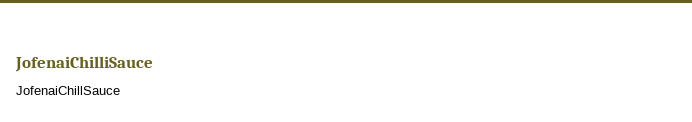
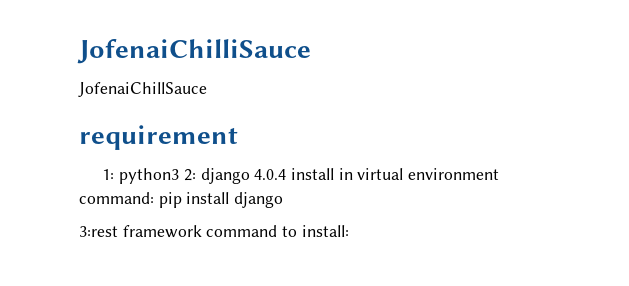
+ requirement
+ 1: python3 2: django 4.0.4 install in virtual environment command: pip install django
+ 3:rest framework command to install:

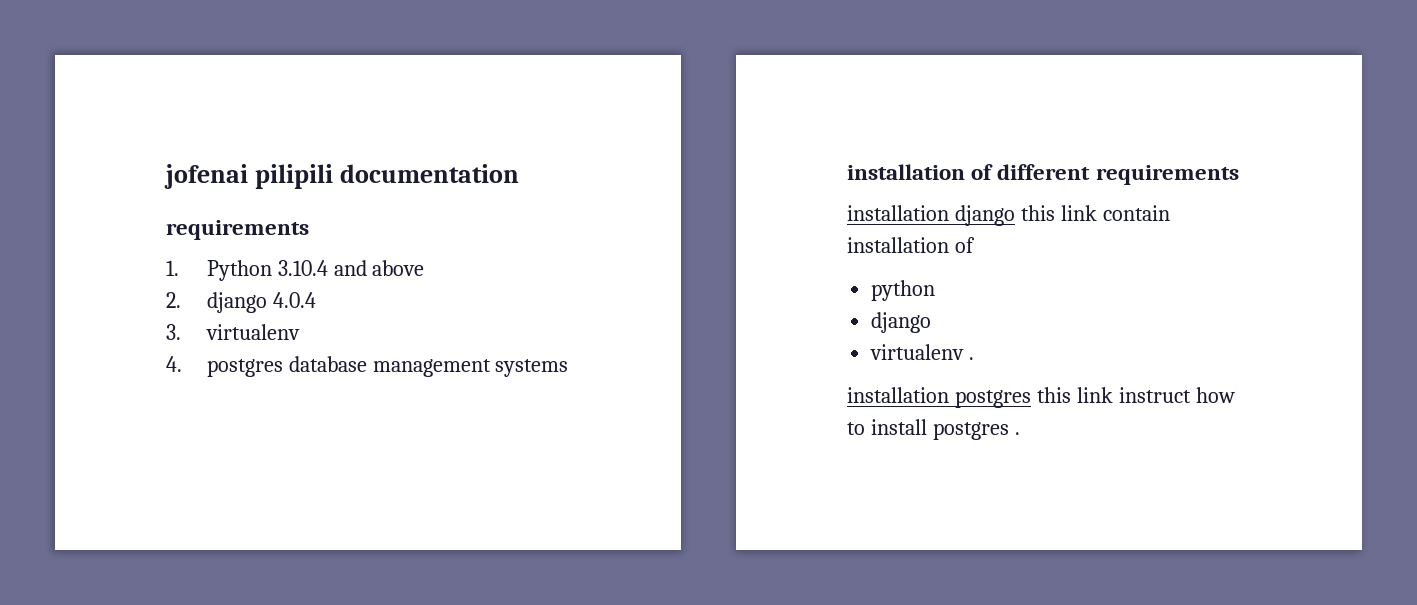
- JofenaiChilliSauce
- JofenaiChillSauce
- requirement
- 1: python3 2: django 4.0.4 install in virtual environment command: pip install django
- 3:rest framework command to install:
+ jofenai pilipili documentation
+ requirements
+ 1. Python 3.10.4 and above
+ 2. django 4.0.4
+ 3. virtualenv
+ 4. postgres database management systems
+ installation of different requirements
+ installation django this link contain installation of
+ python
+ django
+ virtualenv .
+ installation postgres this link instruct how to install postgres .

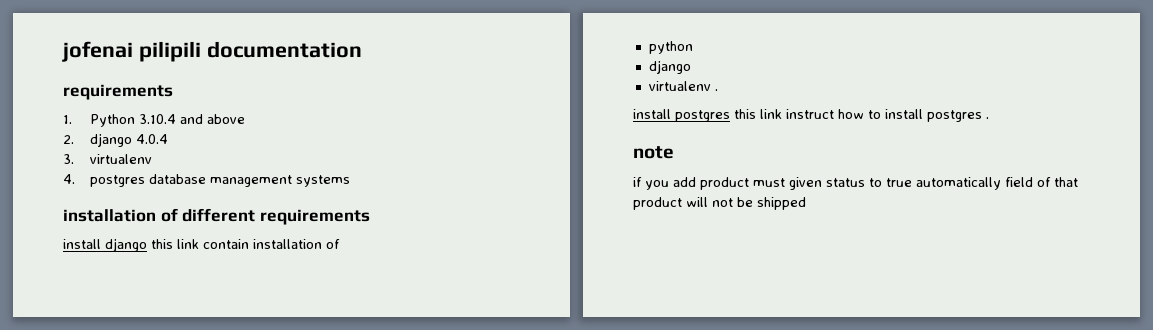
- installation django this link contain installation of
+ install django this link contain installation of
- installation postgres this link instruct how to install postgres .
+ install postgres this link instruct how to install postgres .
+ note
+ if you add product must given status to true automatically field of that product will not be shipped

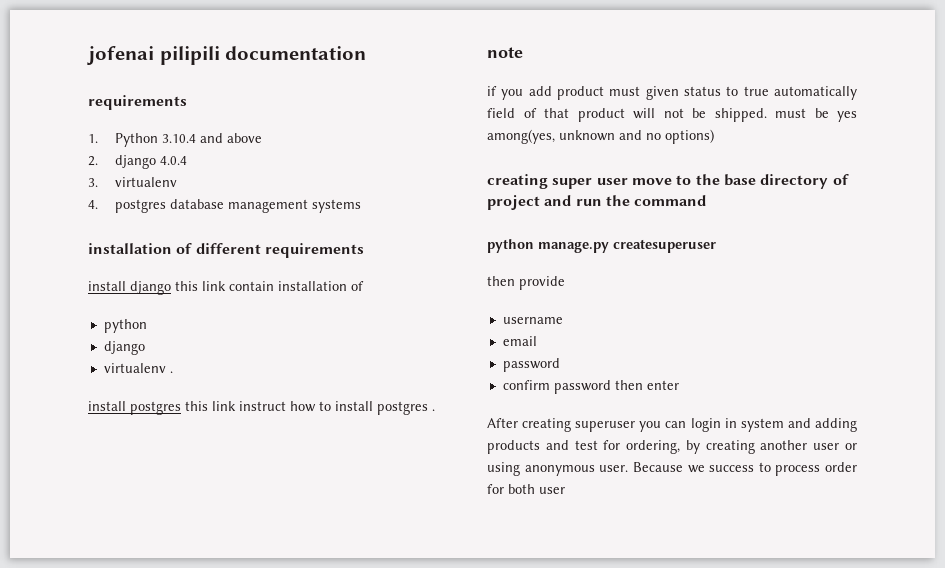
- if you add product must given status to true automatically field of that product will not be shipped
+ if you add product must given status to true automatically field of that product will not be shipped. must be yes among(yes, unknown and no options)
+ creating super user move to the base directory of project and run the command
+ python manage.py createsuperuser
+ then provide
+ username
+ email
+ password
+ confirm password then enter
+ After creating superuser you can login in system and adding products and test for ordering, by creating another user or using anonymous user. Because we success to process order for both user

